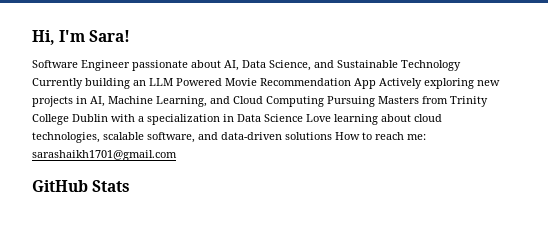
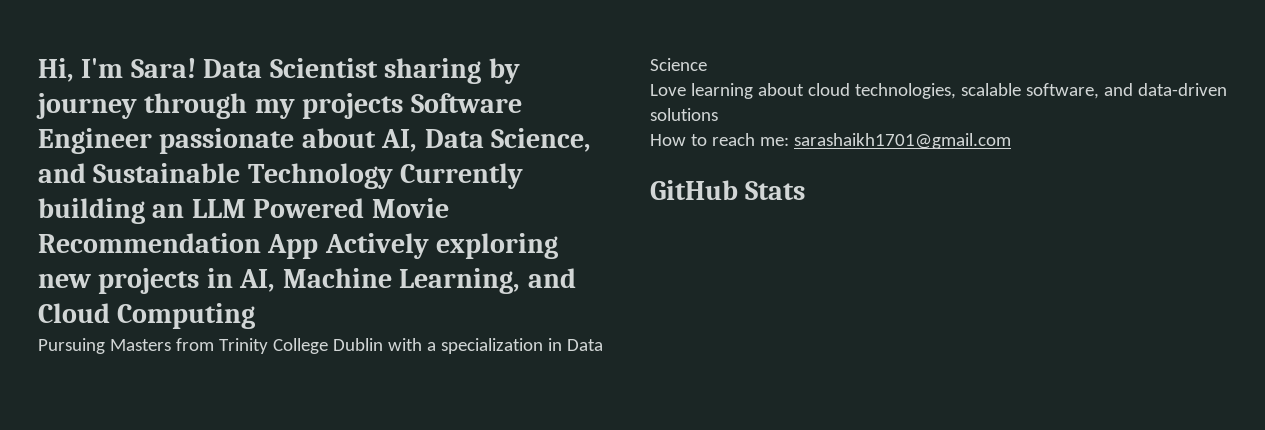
- Hi, I'm Sara!
- Software Engineer passionate about AI, Data Science, and Sustainable Technology Currently building an LLM Powered Movie Recommendation App Actively exploring new projects in AI, Machine Learning, and Cloud Computing Pursuing Masters from Trinity College Dublin with a specialization in Data Science Love learning about cloud technologies, scalable software, and data-driven solutions How to reach me: sarashaikh1701@gmail.com
+ Hi, I'm Sara! Data Scientist sharing by journey through my projects Software Engineer passionate about AI, Data Science, and Sustainable Technology Currently building an LLM Powered Movie Recommendation App Actively exploring new projects in AI, Machine Learning, and Cloud Computing
+ Pursuing Masters from Trinity College Dublin with a specialization in Data Science
+ Love learning about cloud technologies, scalable software, and data-driven solutions
+ How to reach me: sarashaikh1701@gmail.com

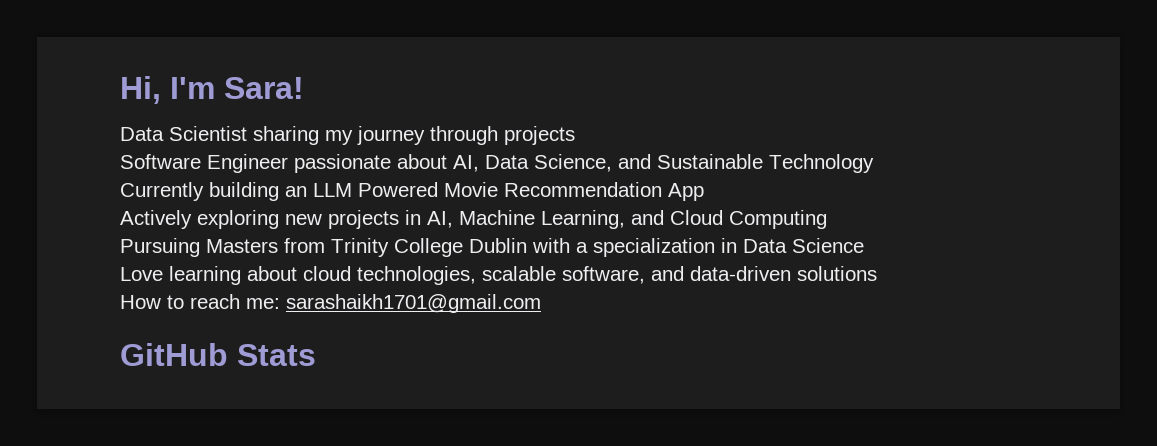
- Hi, I'm Sara! Data Scientist sharing by journey through my projects Software Engineer passionate about AI, Data Science, and Sustainable Technology Currently building an LLM Powered Movie Recommendation App Actively exploring new projects in AI, Machine Learning, and Cloud Computing
+ Hi, I'm Sara!
+ Data Scientist sharing my journey through projects
+ Software Engineer passionate about AI, Data Science, and Sustainable Technology
+ Currently building an LLM Powered Movie Recommendation App
+ Actively exploring new projects in AI, Machine Learning, and Cloud Computing

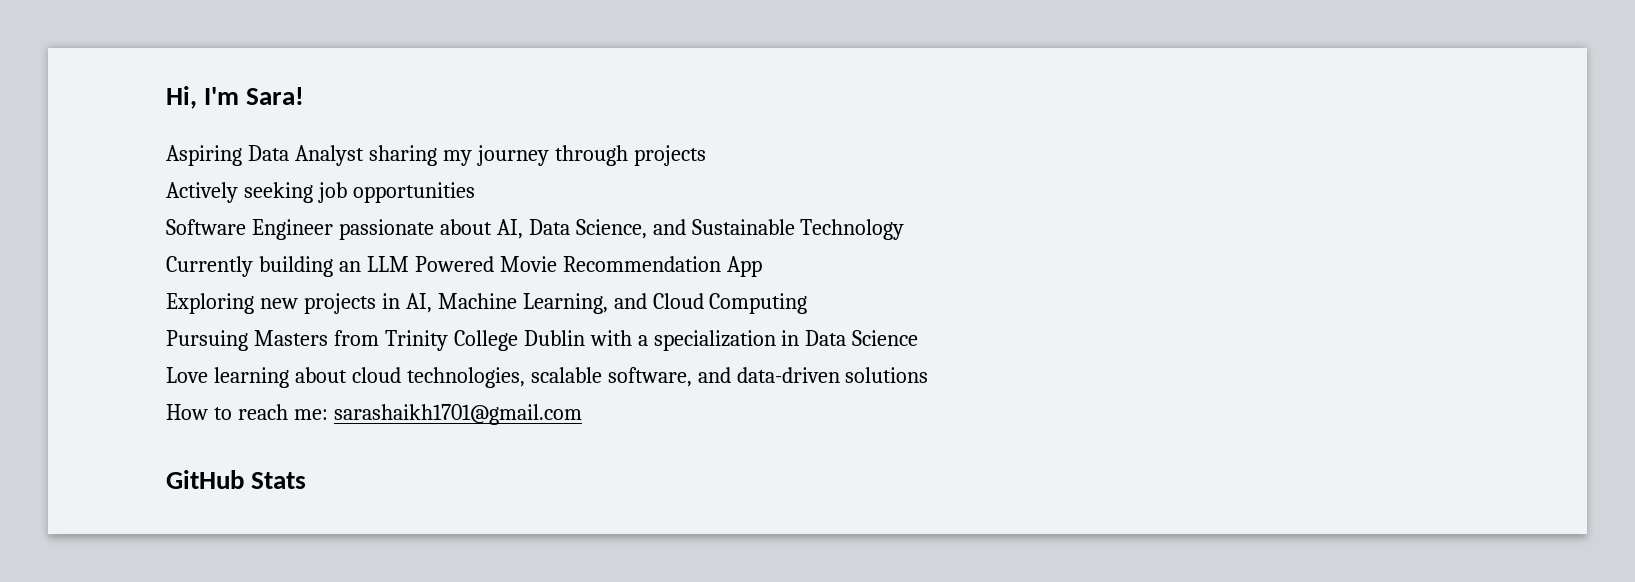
- Data Scientist sharing my journey through projects
+ Aspiring Data Analyst sharing my journey through projects
+ Actively seeking job opportunities
- Actively exploring new projects in AI, Machine Learning, and Cloud Computing
+ Exploring new projects in AI, Machine Learning, and Cloud Computing

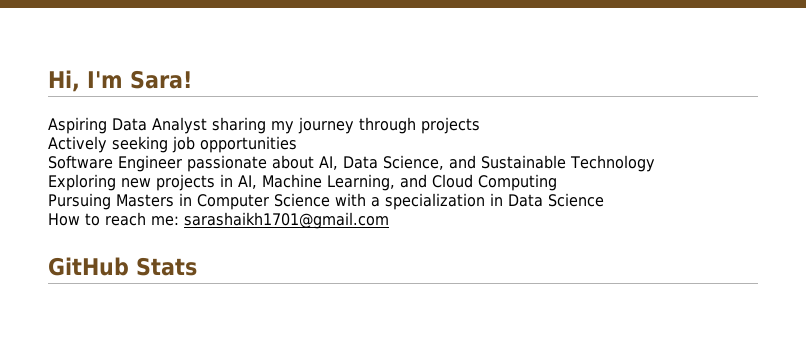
- Currently building an LLM Powered Movie Recommendation App
- Pursuing Masters from Trinity College Dublin with a specialization in Data Science
+ Pursuing Masters in Computer Science with a specialization in Data Science
- Love learning about cloud technologies, scalable software, and data-driven solutions

